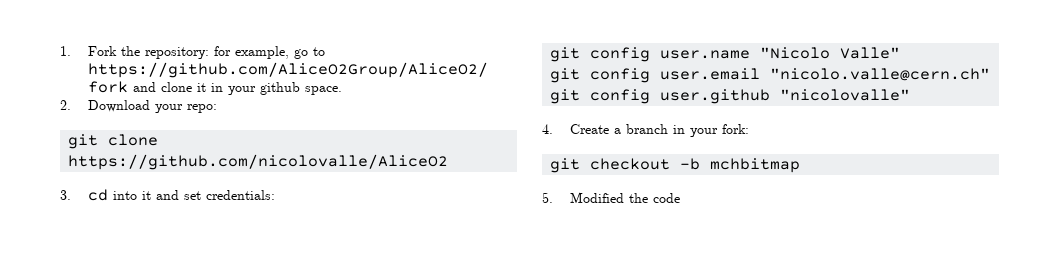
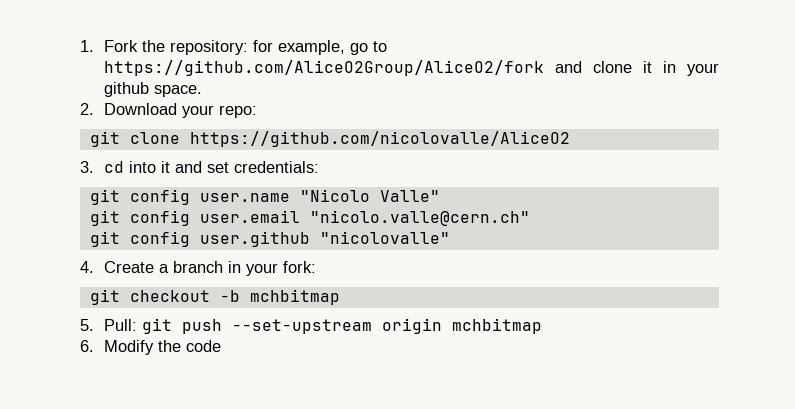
- 5. Modified the code
+ 5. Pull: git push --set-upstream origin mchbitmap
+ 6. Modify the code

